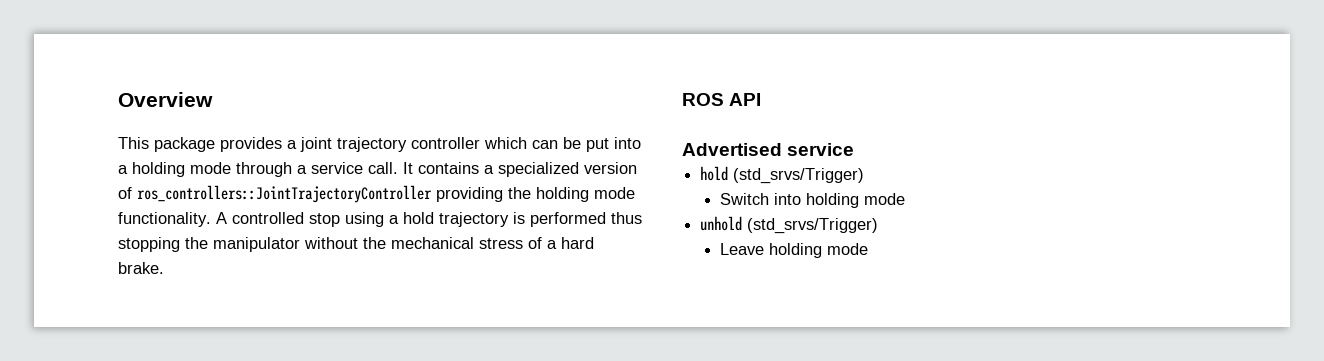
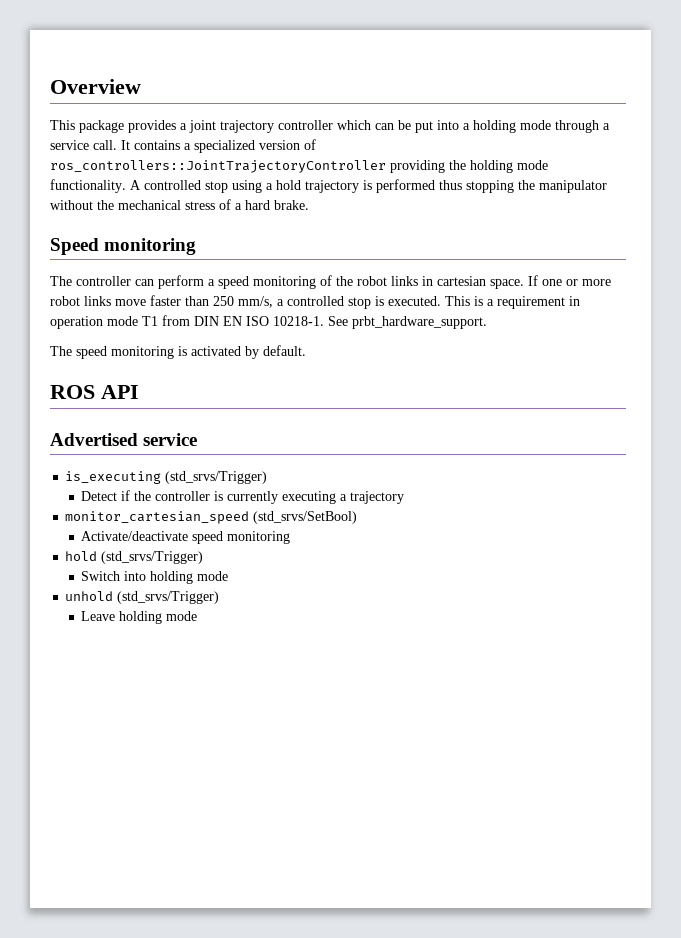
+ Speed monitoring
+ The controller can perform a speed monitoring of the robot links in cartesian space. If one or more robot links move faster than 250 mm/s, a controlled stop is executed. This is a requirement in operation mode T1 from DIN EN ISO 10218-1. See prbt_hardware_support.
+ The speed monitoring is activated by default.
  ROS API
  Advertised service
+ is_executing (std_srvs/Trigger)
+ Detect if the controller is currently executing a trajectory
+ monitor_cartesian_speed (std_srvs/SetBool)
+ Activate/deactivate speed monitoring

